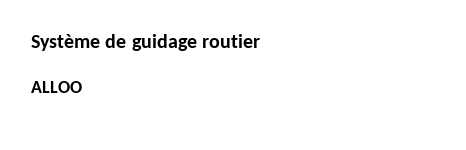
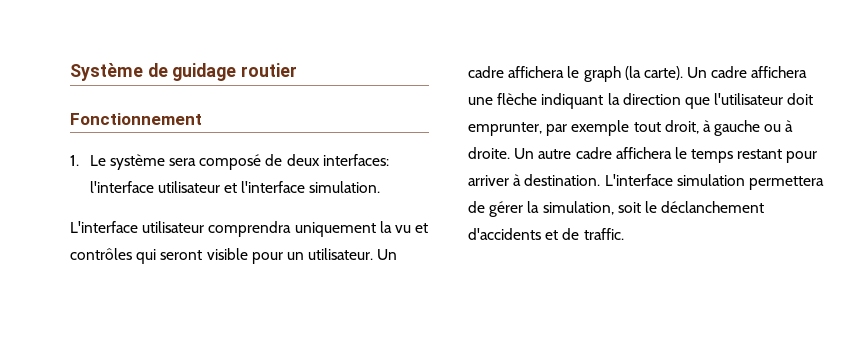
- ALLOO
+ Fonctionnement
+ 1. Le système sera composé de deux interfaces: l'interface utilisateur et l'interface simulation.
+ L'interface utilisateur comprendra uniquement la vu et contrôles qui seront visible pour un utilisateur. Un cadre affichera le graph (la carte). Un cadre affichera une flèche indiquant la direction que l'utilisateur doit emprunter, par exemple tout droit, à gauche ou à droite. Un autre cadre affichera le temps restant pour arriver à destination. L'interface simulation permettera de gérer la simulation, soit le déclanchement d'accidents et de traffic.

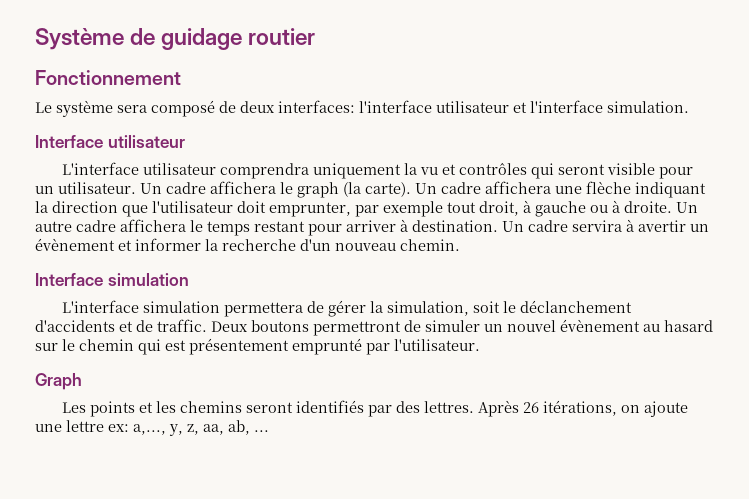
- 1. Le système sera composé de deux interfaces: l'interface utilisateur et l'interface simulation.
+ Le système sera composé de deux interfaces: l'interface utilisateur et l'interface simulation.
+ Interface utilisateur
- Un autre cadre affichera le temps restant pour arriver à destination. L'interface simulation permettera de gérer la simulation, soit le déclanchement d'accidents et de traffic.
+ Un autre cadre affichera le temps restant pour arriver à destination. Un cadre servira à avertir un évènement et informer la recherche d'un nouveau chemin.
+ Interface simulation
+ L'interface simulation permettera de gérer la simulation, soit le déclanchement d'accidents et de traffic.
+ Deux boutons permettront de simuler un nouvel évènement au hasard sur le chemin qui est présentement emprunté par l'utilisateur.
+ Graph
+ Les points et les chemins seront identifiés par des lettres. Après 26 itérations, on ajoute une lettre ex: a,..., y, z, aa, ab, ...

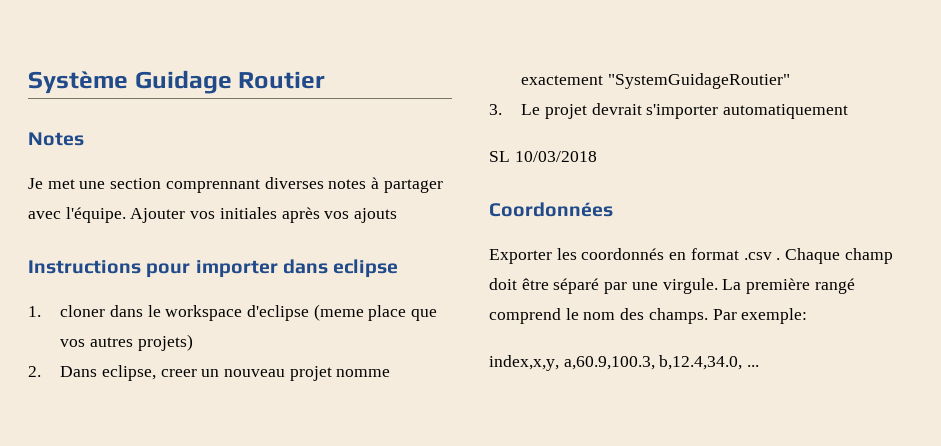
- Système de guidage routier
- Fonctionnement
- Le système sera composé de deux interfaces: l'interface utilisateur et l'interface simulation.
- Interface utilisateur
- L'interface utilisateur comprendra uniquement la vu et contrôles qui seront visible pour un utilisateur. Un cadre affichera le graph (la carte). Un cadre affichera une flèche indiquant la direction que l'utilisateur doit emprunter, par exemple tout droit, à gauche ou à droite. Un autre cadre affichera le temps restant pour arriver à destination. Un cadre servira à avertir un évènement et informer la recherche d'un nouveau chemin.
- Interface simulation
- L'interface simulation permettera de gérer la simulation, soit le déclanchement d'accidents et de traffic. Deux boutons permettront de simuler un nouvel évènement au hasard sur le chemin qui est présentement emprunté par l'utilisateur.
- Graph
- Les points et les chemins seront identifiés par des lettres. Après 26 itérations, on ajoute une lettre ex: a,..., y, z, aa, ab, ...
+ Système Guidage Routier
+ Notes
+ Je met une section comprennant diverses notes à partager avec l'équipe. Ajouter vos initiales après vos ajouts
+ Instructions pour importer dans eclipse
+ 1. cloner dans le workspace d'eclipse (meme place que vos autres projets)
+ 2. Dans eclipse, creer un nouveau projet nomme exactement "SystemGuidageRoutier"
+ 3. Le projet devrait s'importer automatiquement
+ SL 10/03/2018
+ Coordonnées
+ Exporter les coordonnés en format .csv . Chaque champ doit être séparé par une virgule. La première rangé comprend le nom des champs. Par exemple:
+ index,x,y, a,60.9,100.3, b,12.4,34.0, ...

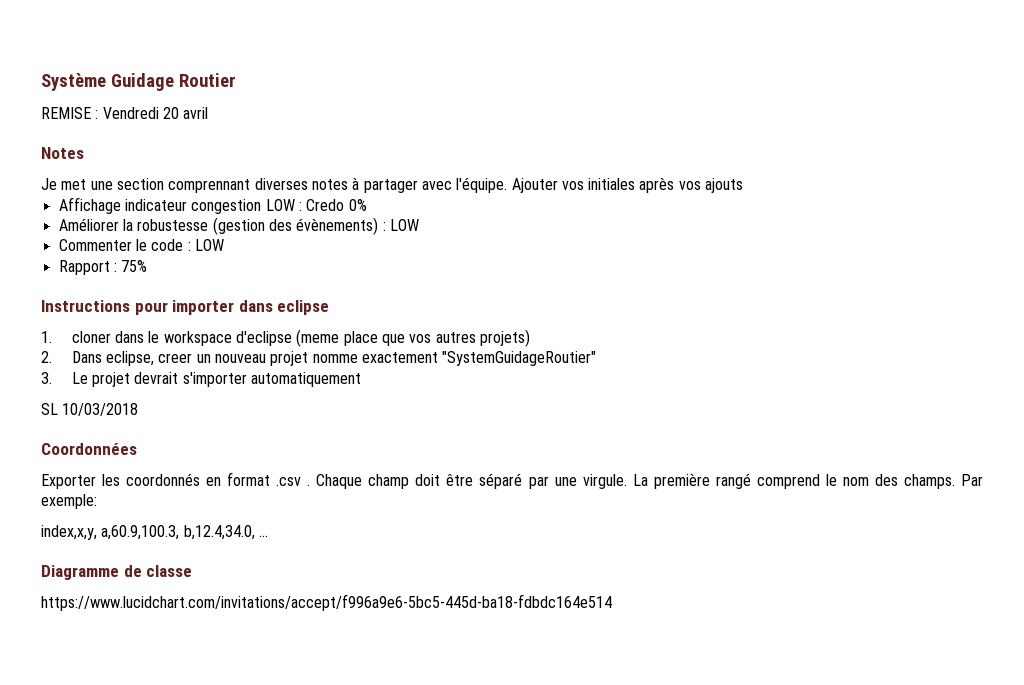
+ REMISE : Vendredi 20 avril
+ Affichage indicateur congestion LOW : Credo 0%
+ Améliorer la robustesse (gestion des évènements) : LOW
+ Commenter le code : LOW
+ Rapport : 75%
+ Diagramme de classe
+ https://www.lucidchart.com/invitations/accept/f996a9e6-5bc5-445d-ba18-fdbdc164e514

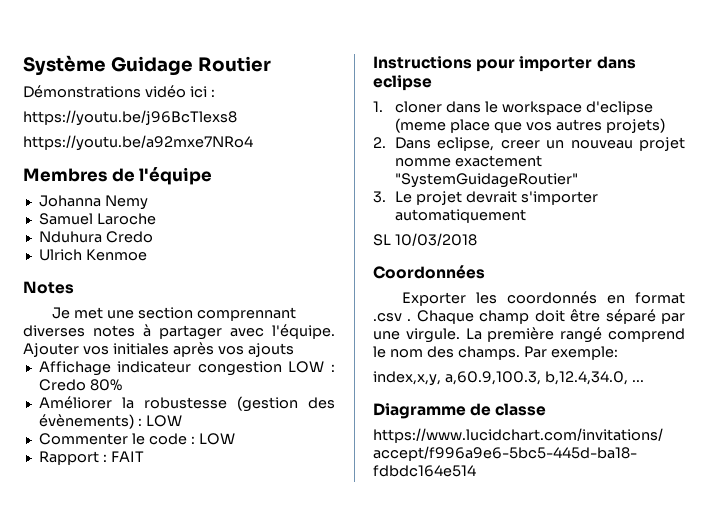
- REMISE : Vendredi 20 avril
+ Démonstrations vidéo ici :
+ https://youtu.be/j96BcTlexs8
+ https://youtu.be/a92mxe7NRo4
+ Membres de l'équipe
+ Johanna Nemy
+ Samuel Laroche
+ Nduhura Credo
+ Ulrich Kenmoe
- Affichage indicateur congestion LOW : Credo 0%
+ Affichage indicateur congestion LOW : Credo 80%
- Rapport : 75%
+ Rapport : FAIT

